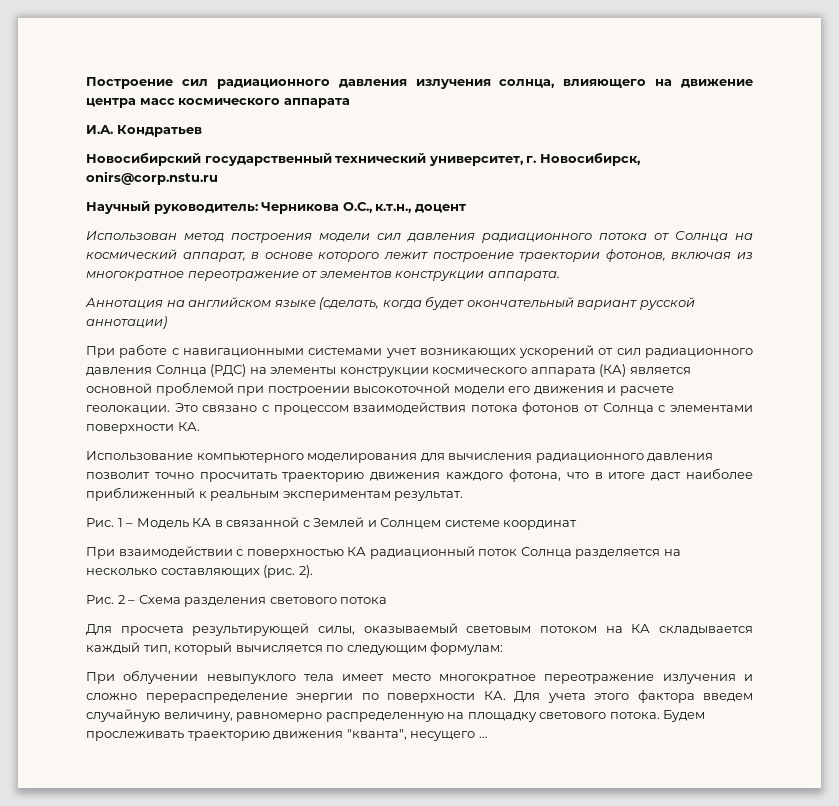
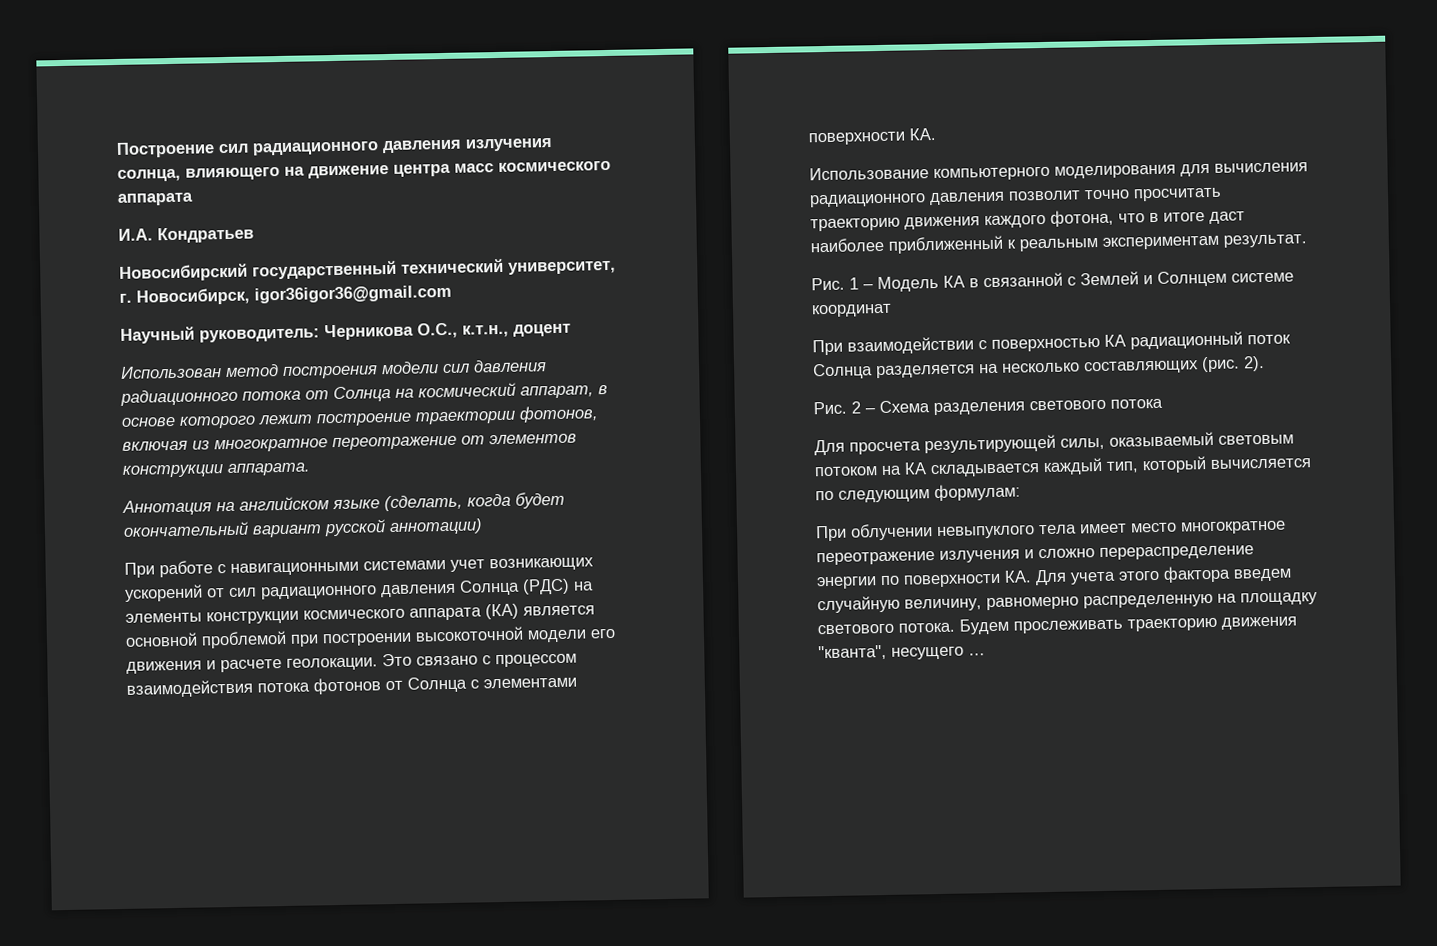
- Новосибирский государственный технический университет, г. Новосибирск, onirs@corp.nstu.ru
+ Новосибирский государственный технический университет, г. Новосибирск, igor36igor36@gmail.com

